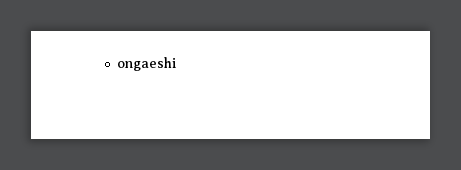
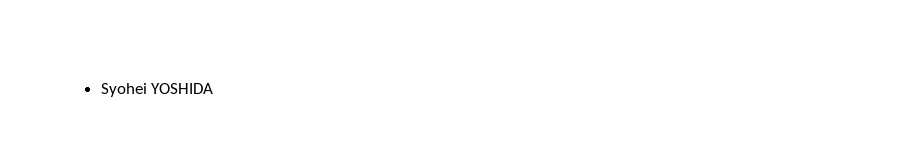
- ongaeshi
+ Syohei YOSHIDA

